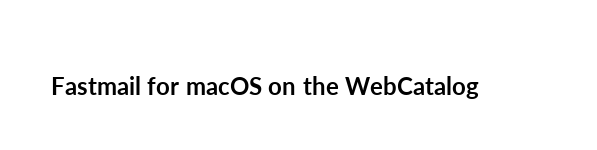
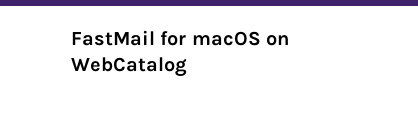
- Fastmail for macOS on the WebCatalog
+ FastMail for macOS on WebCatalog

